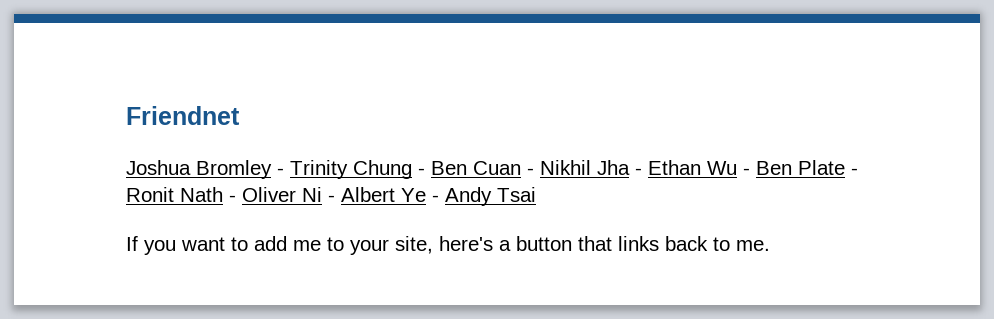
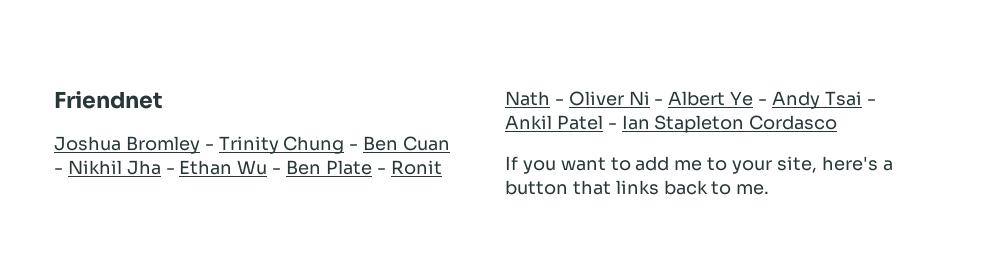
- Joshua Bromley - Trinity Chung - Ben Cuan - Nikhil Jha - Ethan Wu - Ben Plate - Ronit Nath - Oliver Ni - Albert Ye - Andy Tsai
+ Joshua Bromley - Trinity Chung - Ben Cuan - Nikhil Jha - Ethan Wu - Ben Plate - Ronit Nath - Oliver Ni - Albert Ye - Andy Tsai - Ankil Patel - Ian Stapleton Cordasco

